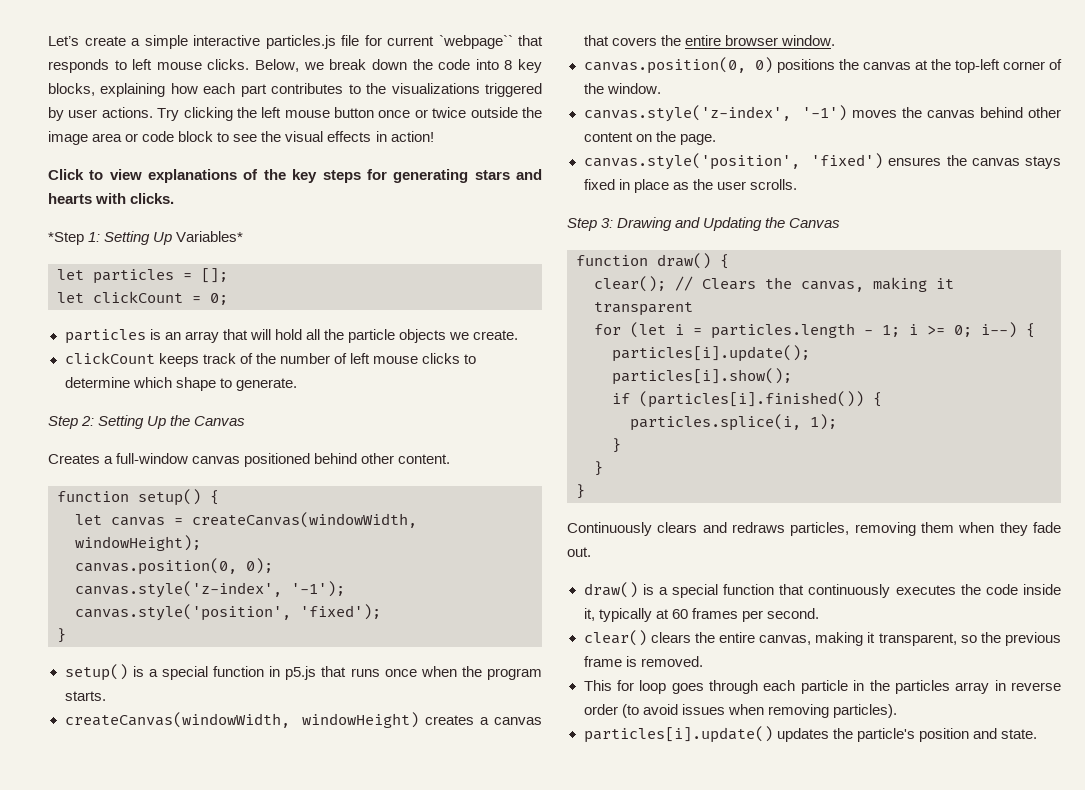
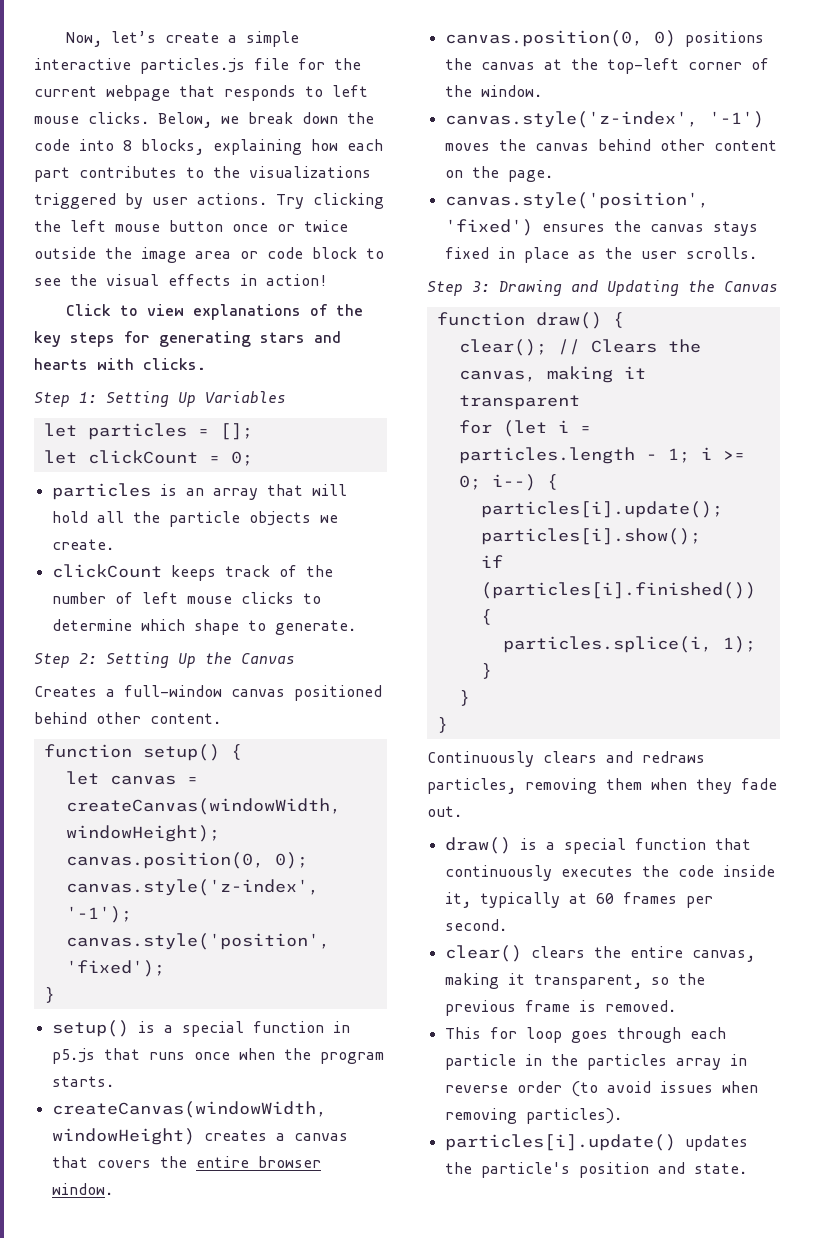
- Let’s create a simple interactive particles.js file for current `webpage`` that responds to left mouse clicks.
+ Now, let’s create a simple interactive particles.js file for the current webpage that responds to left mouse clicks.
- Below, we break down the code into 8 key blocks, explaining how each part contributes to the visualizations triggered by user actions.
+ Below, we break down the code into 8 blocks, explaining how each part contributes to the visualizations triggered by user actions.
- *Step 1: Setting Up Variables*
+ Step 1: Setting Up Variables

